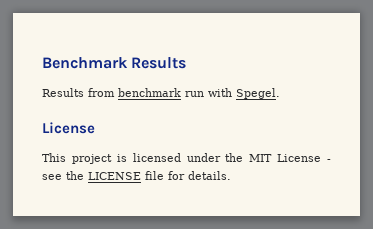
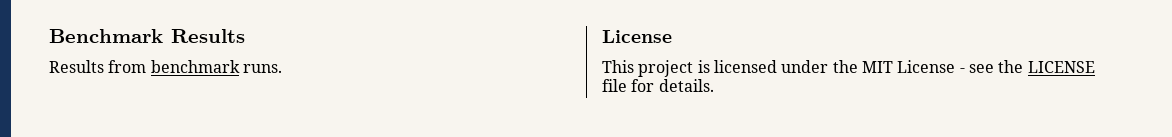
- Results from benchmark run with Spegel.
+ Results from benchmark runs.

